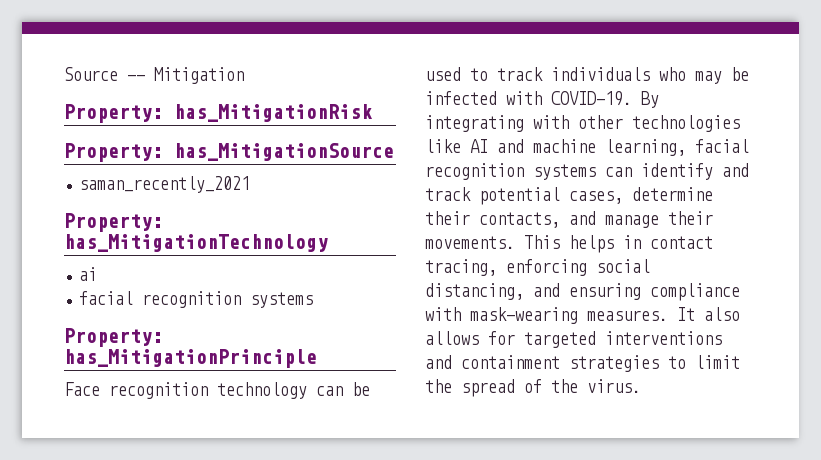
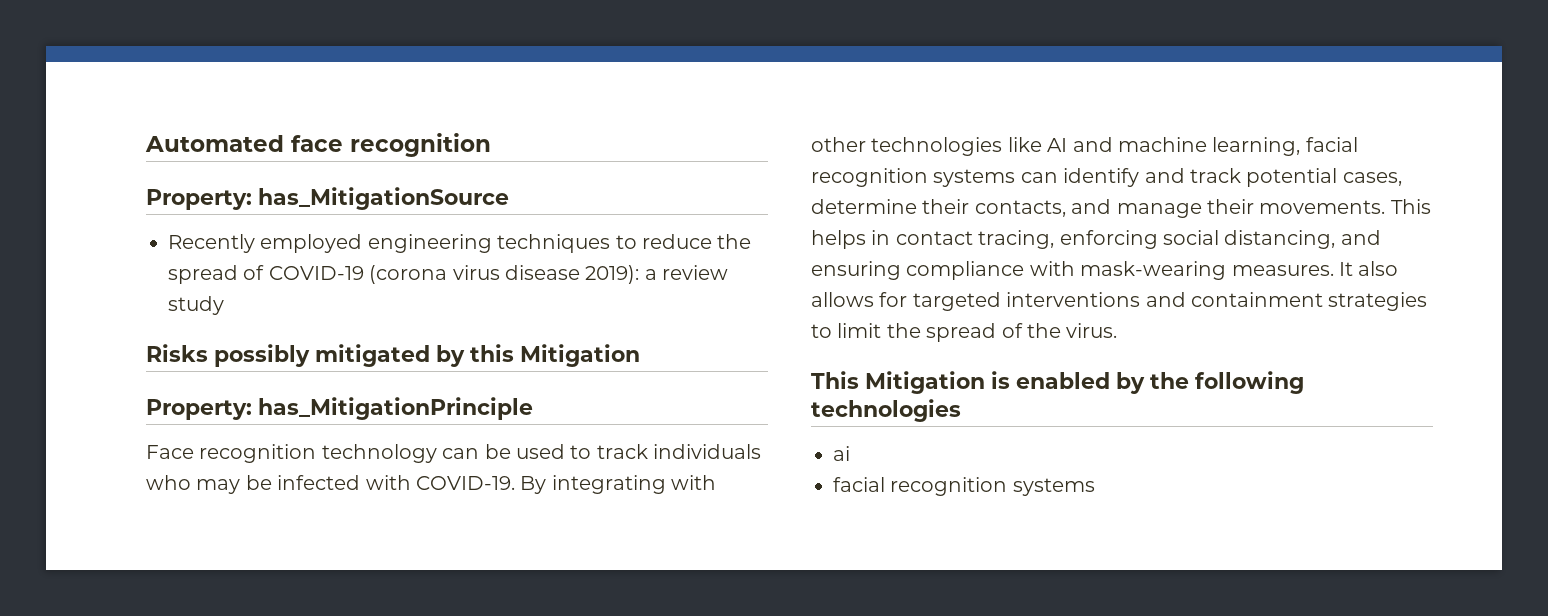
- Source -- Mitigation
- Property: has_MitigationRisk
+ Automated face recognition
  Property: has_MitigationSource
- saman_recently_2021
- Property: has_MitigationTechnology
- ai
- facial recognition systems
+ Recently employed engineering techniques to reduce the spread of COVID-19 (corona virus disease 2019): a review study
+ Risks possibly mitigated by this Mitigation
+ This Mitigation is enabled by the following technologies
+ ai
+ facial recognition systems

